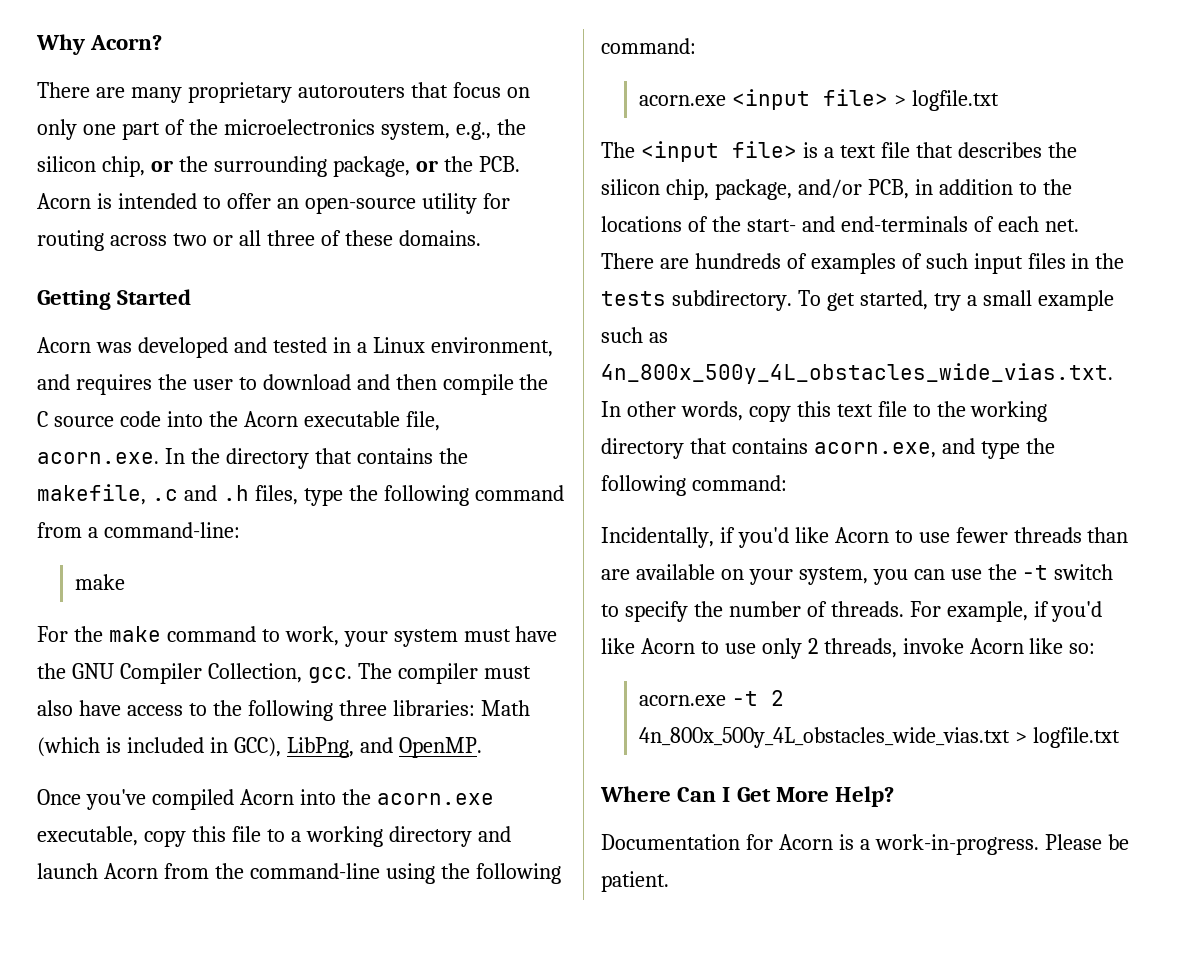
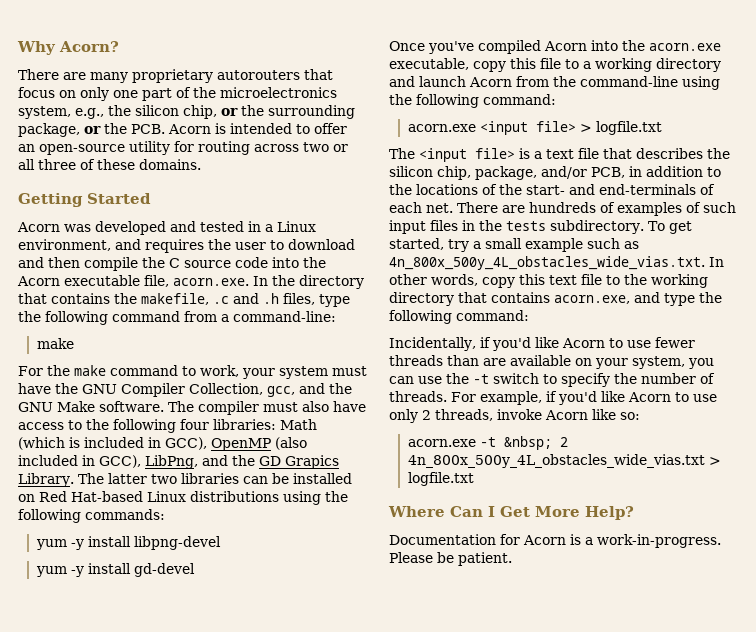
- For the make command to work, your system must have the GNU Compiler Collection, gcc.
+ For the make command to work, your system must have the GNU Compiler Collection, gcc, and the GNU Make software.
- The compiler must also have access to the following three libraries: Math (which is included in GCC), LibPng, and OpenMP.
+ The compiler must also have access to the following four libraries: Math (which is included in GCC), OpenMP (also included in GCC), LibPng, and the GD Grapics Library. The latter two libraries can be installed on Red Hat-based Linux distributions using the following commands:
+ yum -y install libpng-devel
+ yum -y install gd-devel
- acorn.exe -t 2 4n_800x_500y_4L_obstacles_wide_vias.txt > logfile.txt
+ acorn.exe -t &nbsp; 2 4n_800x_500y_4L_obstacles_wide_vias.txt > logfile.txt

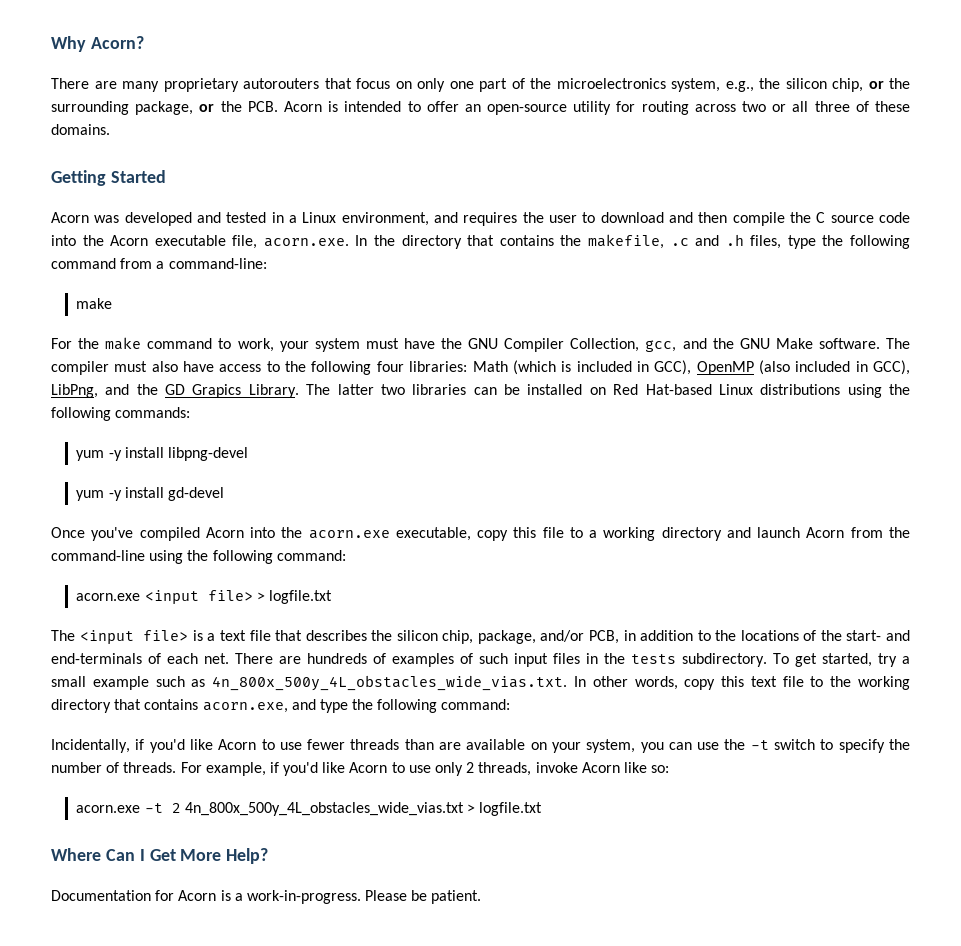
- acorn.exe -t &nbsp; 2 4n_800x_500y_4L_obstacles_wide_vias.txt > logfile.txt
+ acorn.exe -t 2 4n_800x_500y_4L_obstacles_wide_vias.txt > logfile.txt

